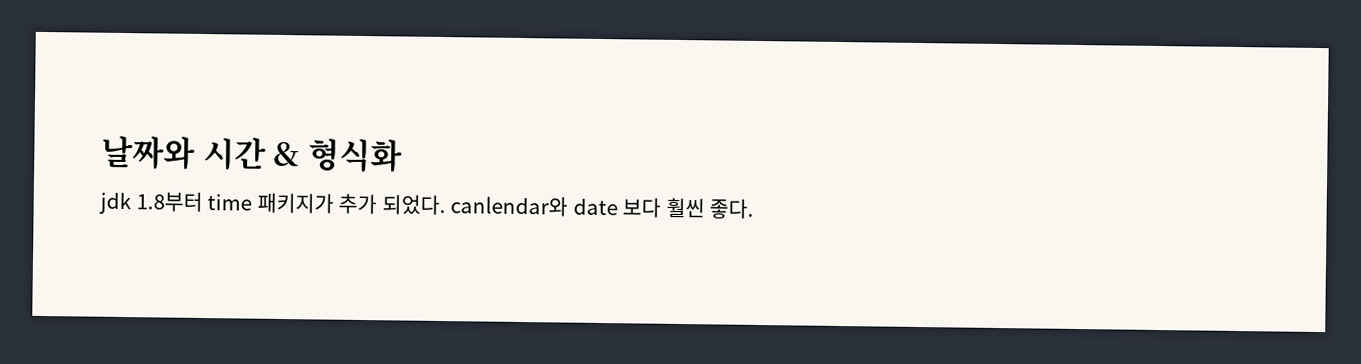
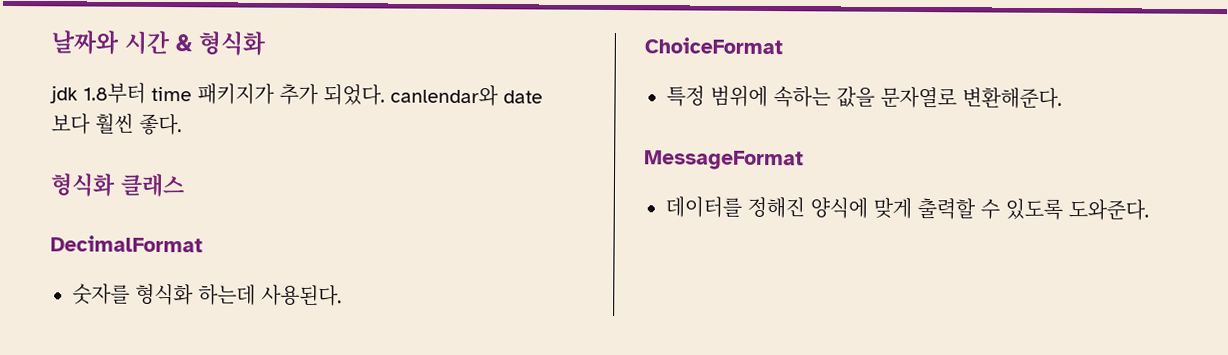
+ 형식화 클래스
+ DecimalFormat
+ 숫자를 형식화 하는데 사용된다.
+ ChoiceFormat
+ 특정 범위에 속하는 값을 문자열로 변환해준다.
+ MessageFormat
+ 데이터를 정해진 양식에 맞게 출력할 수 있도록 도와준다.

